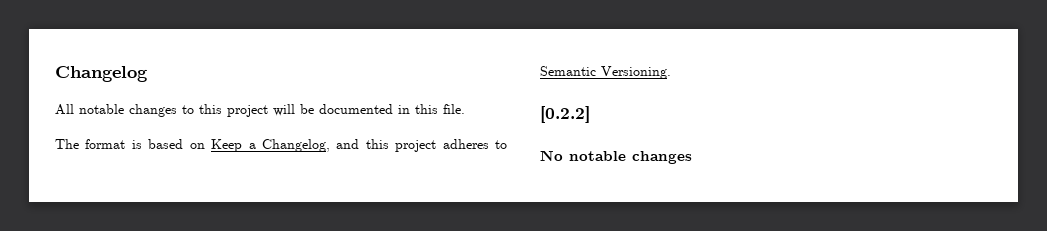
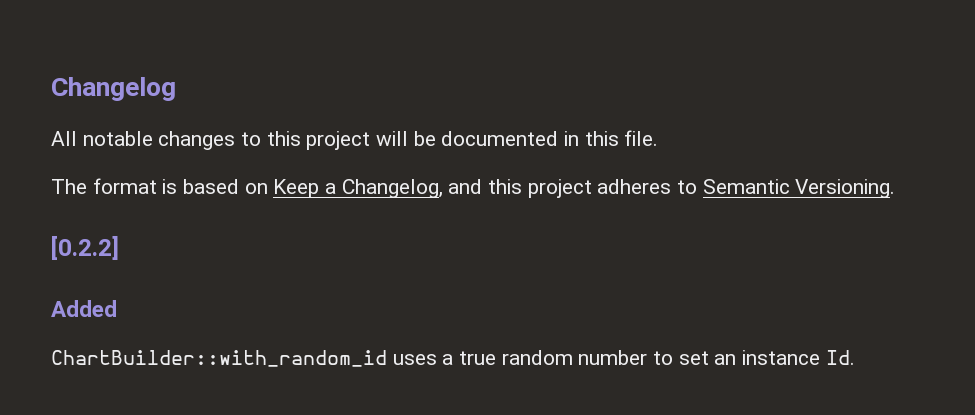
- No notable changes
+ Added
+ ChartBuilder::with_random_id uses a true random number to set an instance Id.

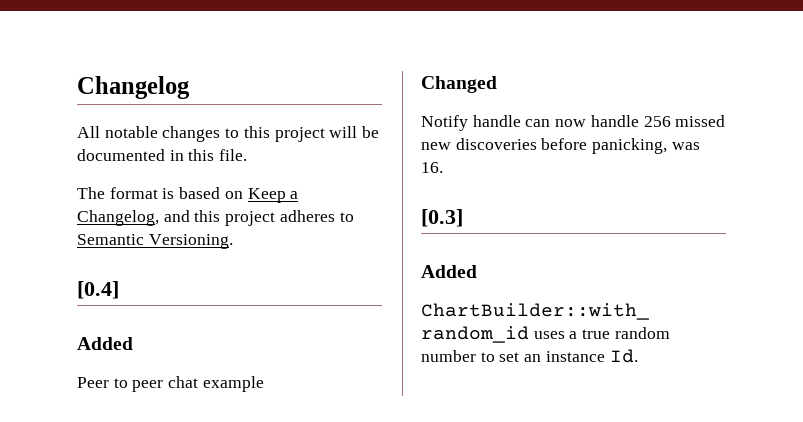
- [0.2.2]
+ [0.4]
+ Added
+ Peer to peer chat example
+ Changed
+ Notify handle can now handle 256 missed new discoveries before panicking, was 16.
+ [0.3]

